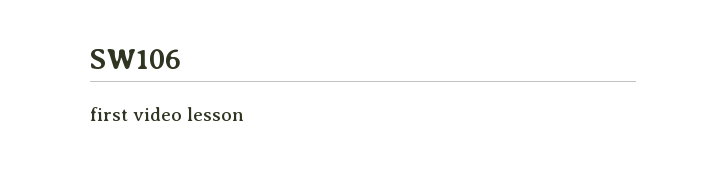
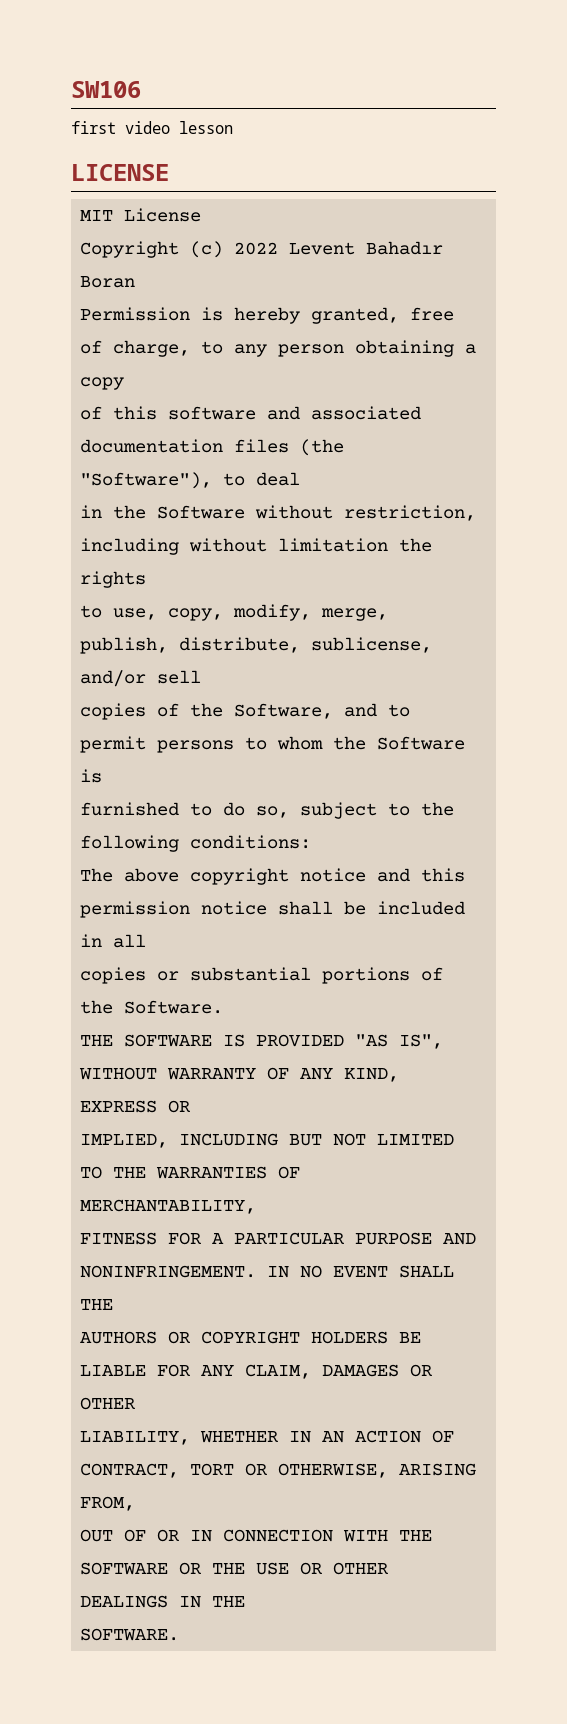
+ LICENSE
+ MIT License
+ Copyright (c) 2022 Levent Bahadır Boran
+ Permission is hereby granted, free of charge, to any person obtaining a copy
+ of this software and associated documentation files (the "Software"), to deal
+ in the Software without restriction, including without limitation the rights
+ to use, copy, modify, merge, publish, distribute, sublicense, and/or sell
+ copies of the Software, and to permit persons to whom the Software is
+ furnished to do so, subject to the following conditions:
+ The above copyright notice and this permission notice shall be included in all
+ copies or substantial portions of the Software.
+ THE SOFTWARE IS PROVIDED "AS IS", WITHOUT WARRANTY OF ANY KIND, EXPRESS OR
+ IMPLIED, INCLUDING BUT NOT LIMITED TO THE WARRANTIES OF MERCHANTABILITY,
+ FITNESS FOR A PARTICULAR PURPOSE AND NONINFRINGEMENT. IN NO EVENT SHALL THE
+ AUTHORS OR COPYRIGHT HOLDERS BE LIABLE FOR ANY CLAIM, DAMAGES OR OTHER
+ LIABILITY, WHETHER IN AN ACTION OF CONTRACT, TORT OR OTHERWISE, ARISING FROM,
+ OUT OF OR IN CONNECTION WITH THE SOFTWARE OR THE USE OR OTHER DEALINGS IN THE
+ SOFTWARE.

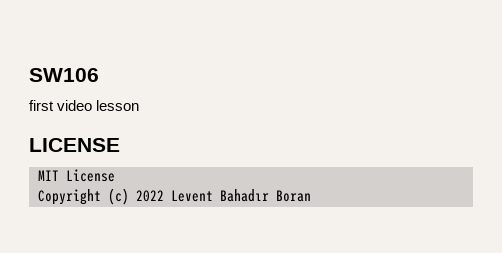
- Permission is hereby granted, free of charge, to any person obtaining a copy
- of this software and associated documentation files (the "Software"), to deal
- in the Software without restriction, including without limitation the rights
- to use, copy, modify, merge, publish, distribute, sublicense, and/or sell
- copies of the Software, and to permit persons to whom the Software is
- furnished to do so, subject to the following conditions:
- The above copyright notice and this permission notice shall be included in all
- copies or substantial portions of the Software.
- THE SOFTWARE IS PROVIDED "AS IS", WITHOUT WARRANTY OF ANY KIND, EXPRESS OR
- IMPLIED, INCLUDING BUT NOT LIMITED TO THE WARRANTIES OF MERCHANTABILITY,
- FITNESS FOR A PARTICULAR PURPOSE AND NONINFRINGEMENT. IN NO EVENT SHALL THE
- AUTHORS OR COPYRIGHT HOLDERS BE LIABLE FOR ANY CLAIM, DAMAGES OR OTHER
- LIABILITY, WHETHER IN AN ACTION OF CONTRACT, TORT OR OTHERWISE, ARISING FROM,
- OUT OF OR IN CONNECTION WITH THE SOFTWARE OR THE USE OR OTHER DEALINGS IN THE
- SOFTWARE.

